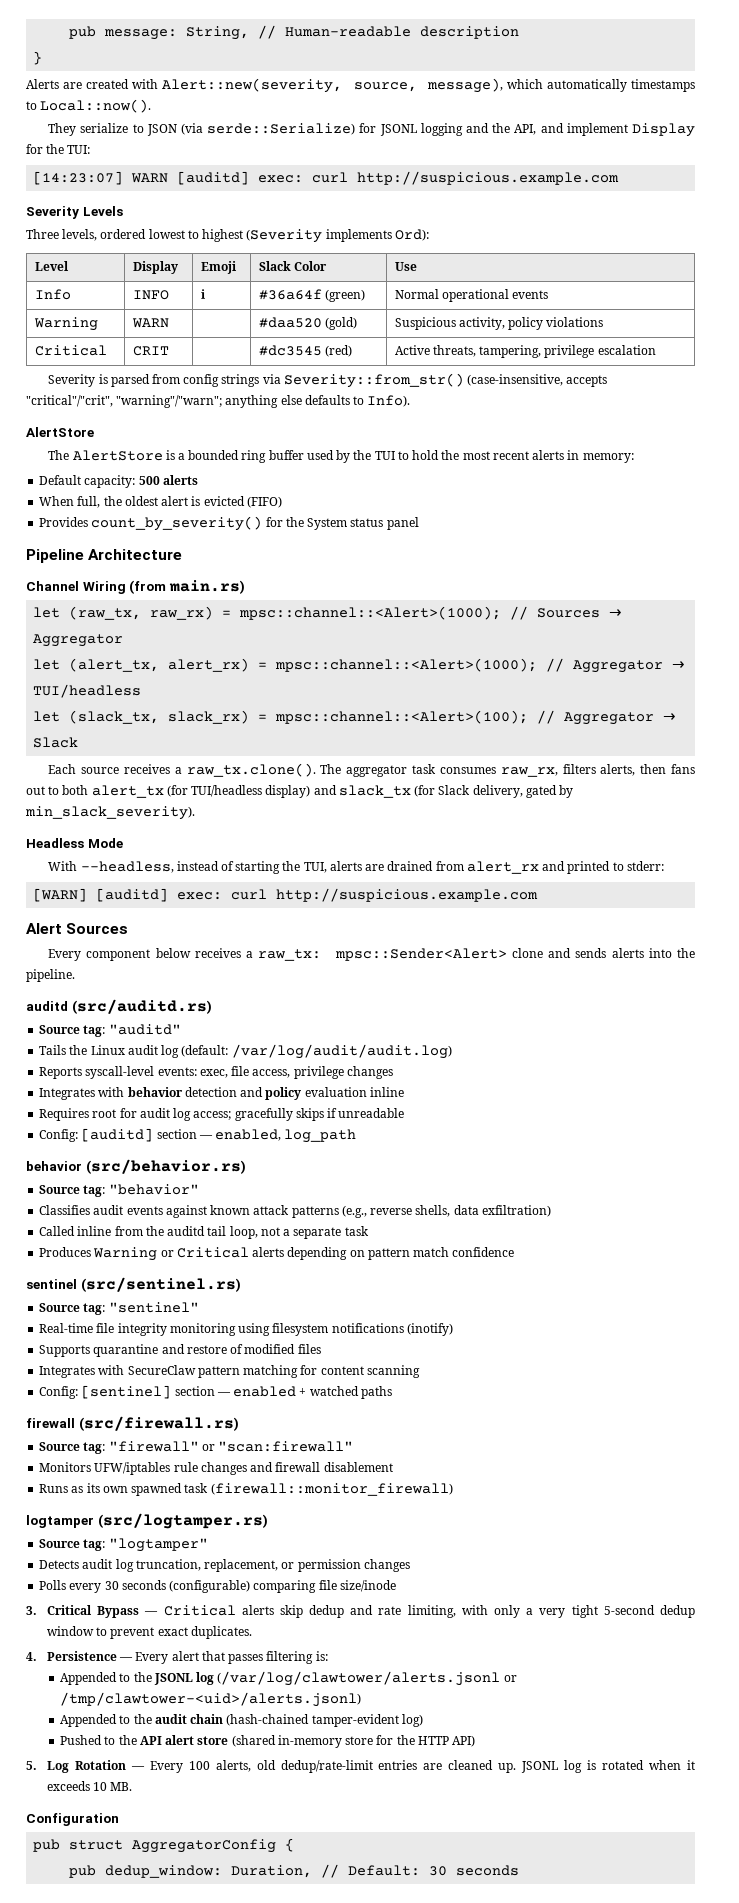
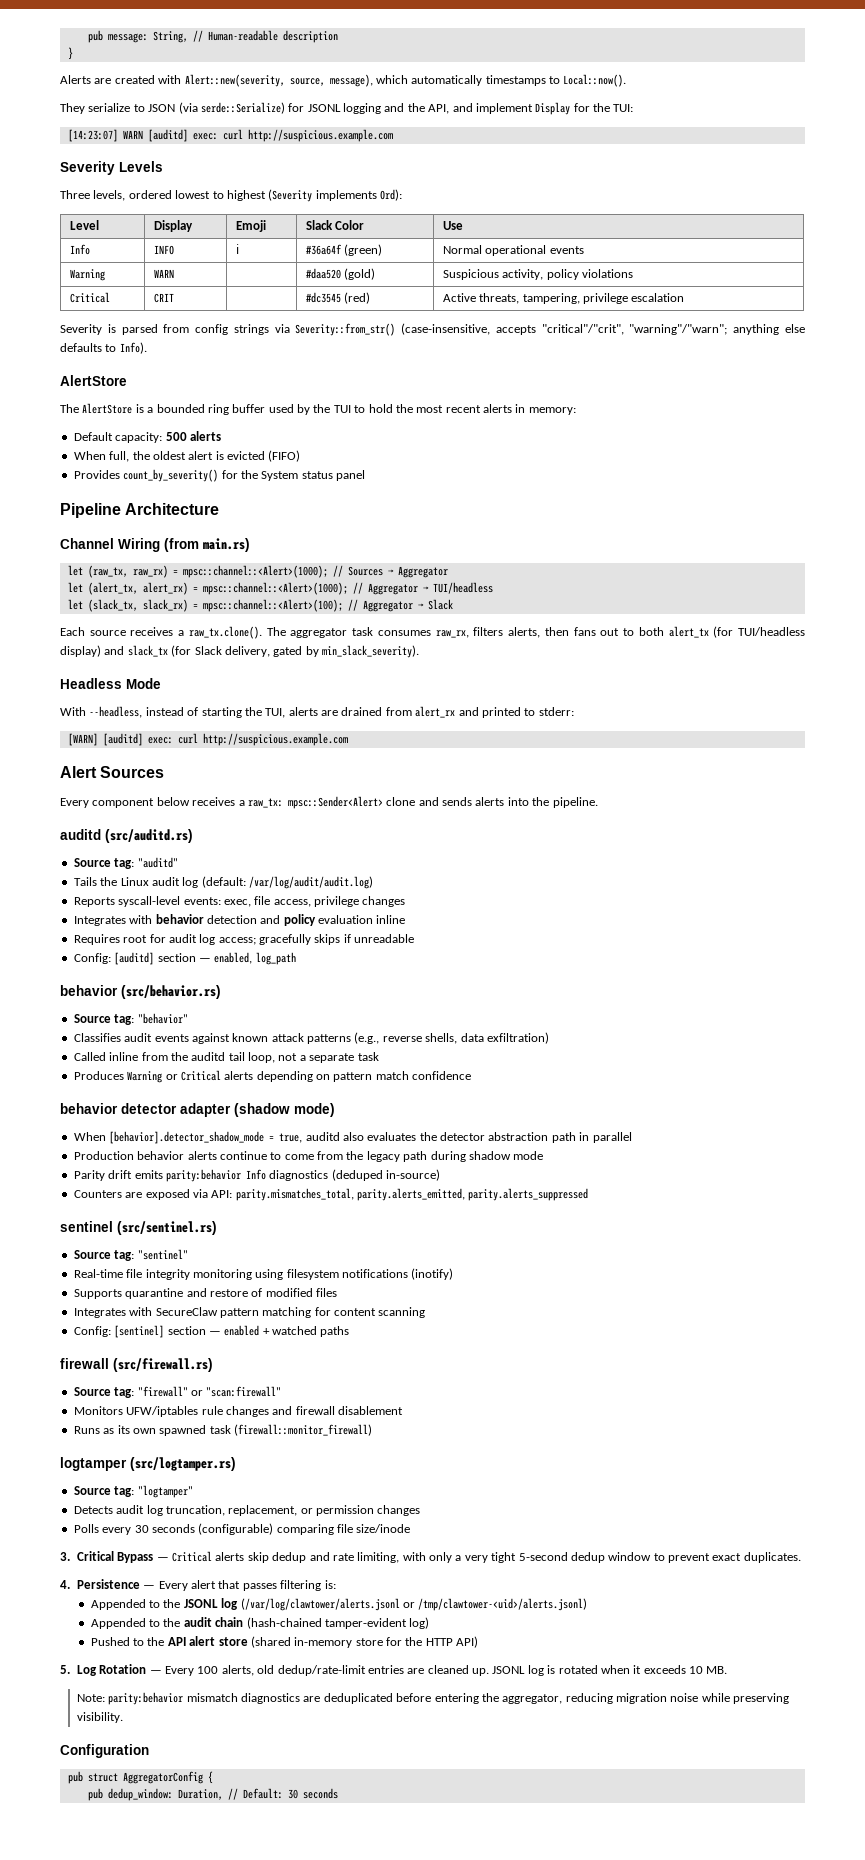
+ behavior detector adapter (shadow mode)
+ When [behavior].detector_shadow_mode = true, auditd also evaluates the detector abstraction path in parallel
+ Production behavior alerts continue to come from the legacy path during shadow mode
+ Parity drift emits parity:behavior Info diagnostics (deduped in-source)
+ Counters are exposed via API: parity.mismatches_total, parity.alerts_emitted, parity.alerts_suppressed
+ Note: parity:behavior mismatch diagnostics are deduplicated before entering the aggregator, reducing migration noise while preserving visibility.

